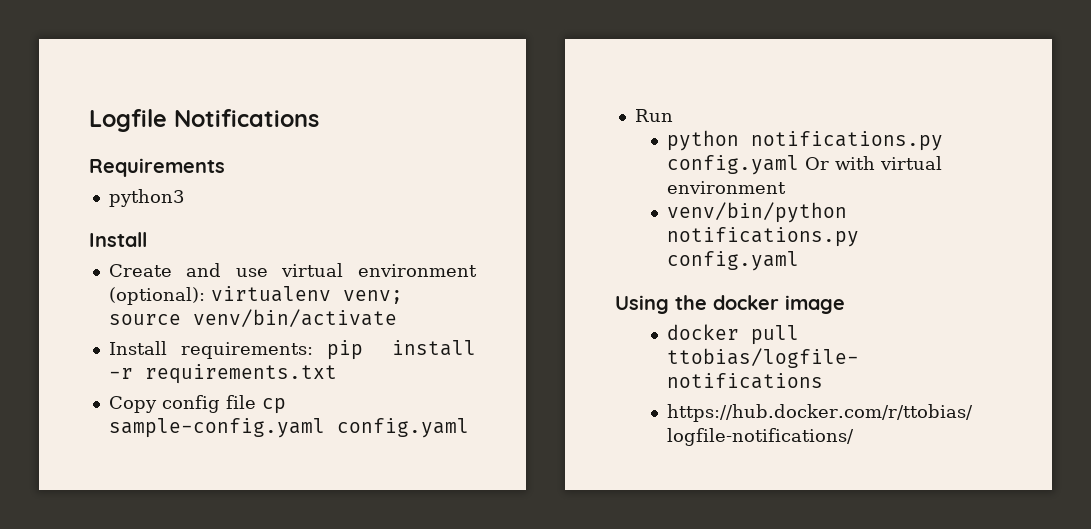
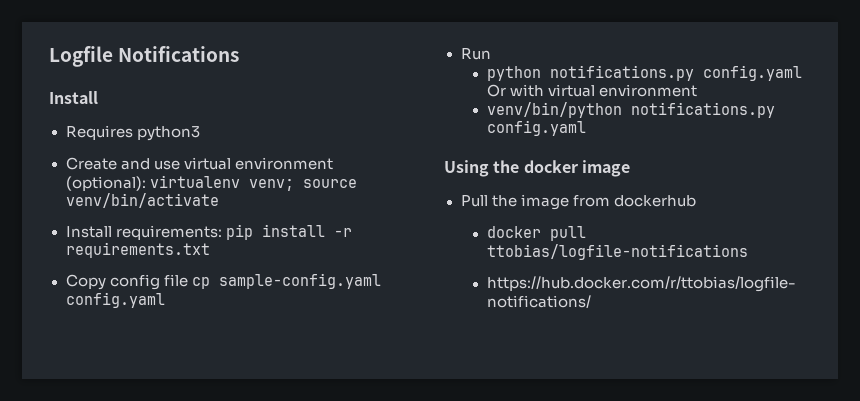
  Logfile Notifications
- Requirements
- python3
  Install
+ Requires python3
+ Pull the image from dockerhub

